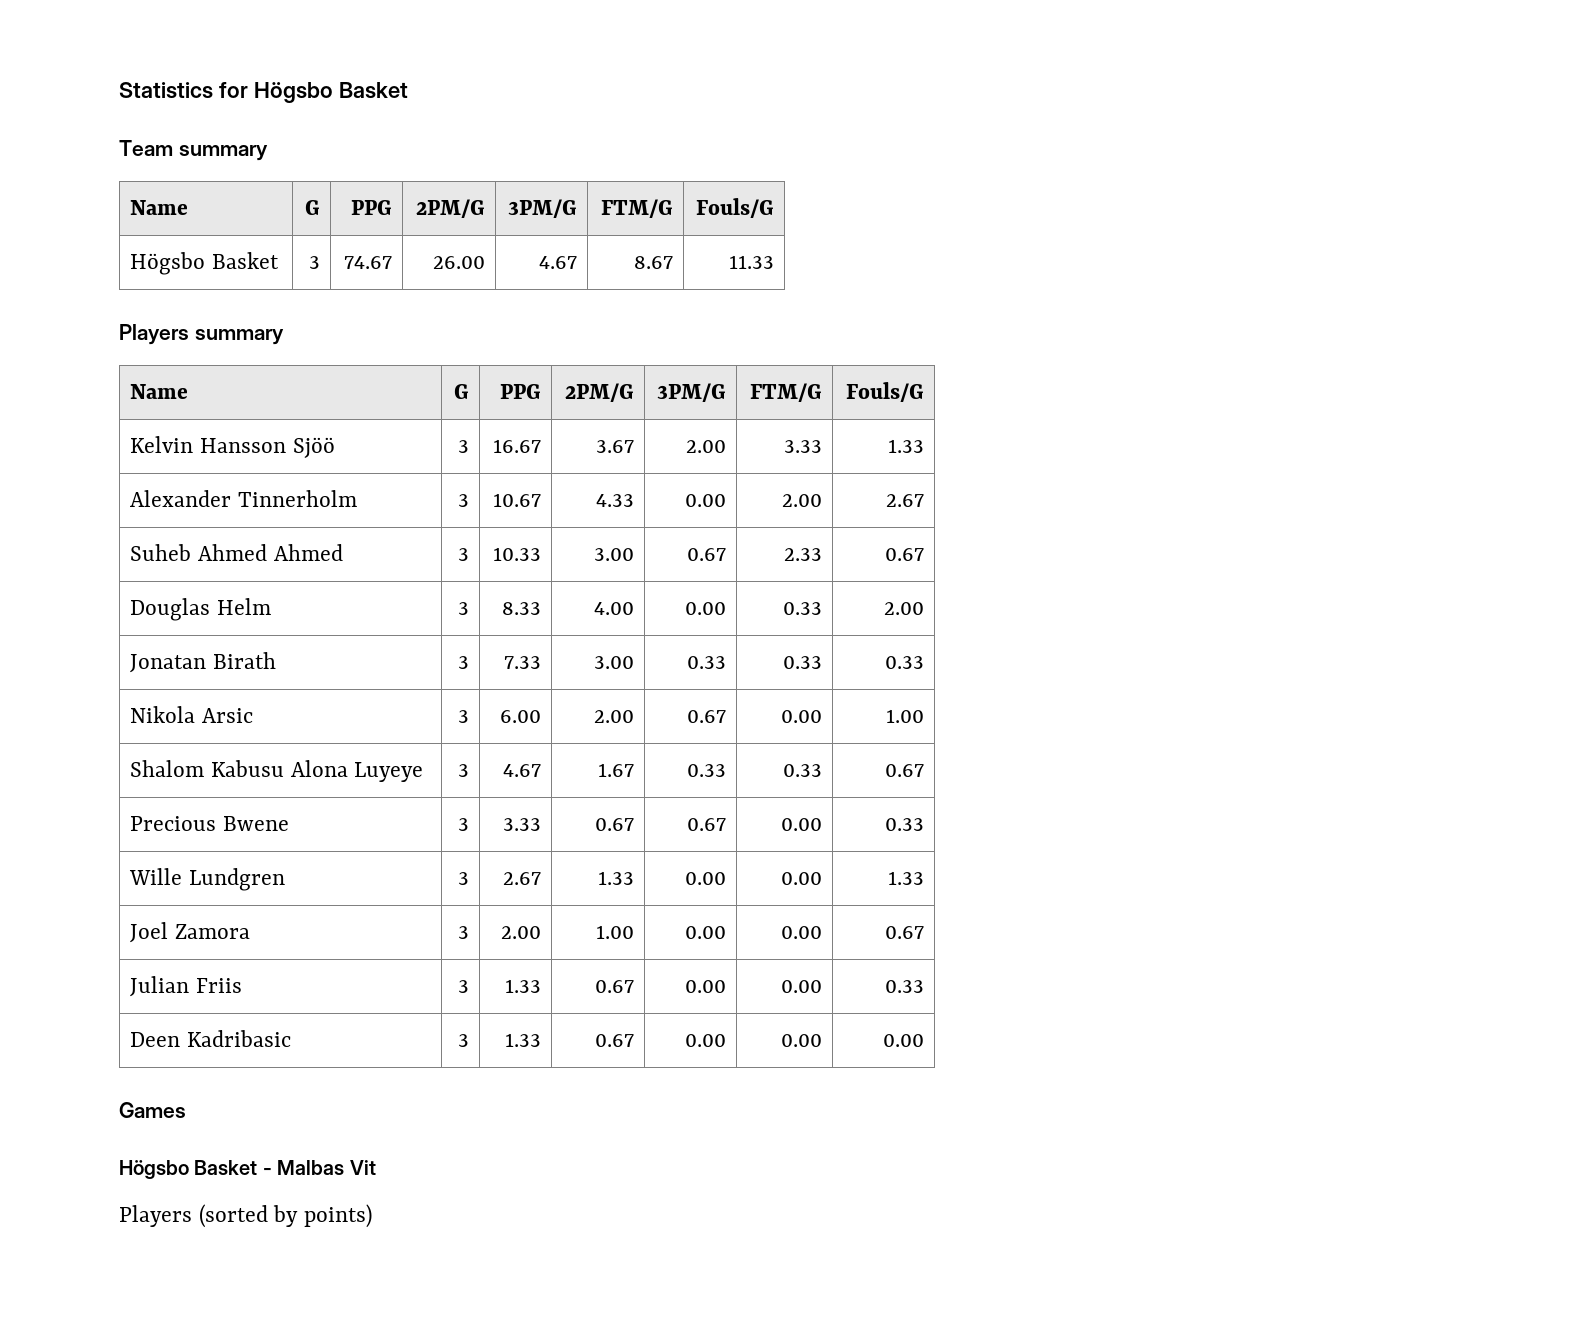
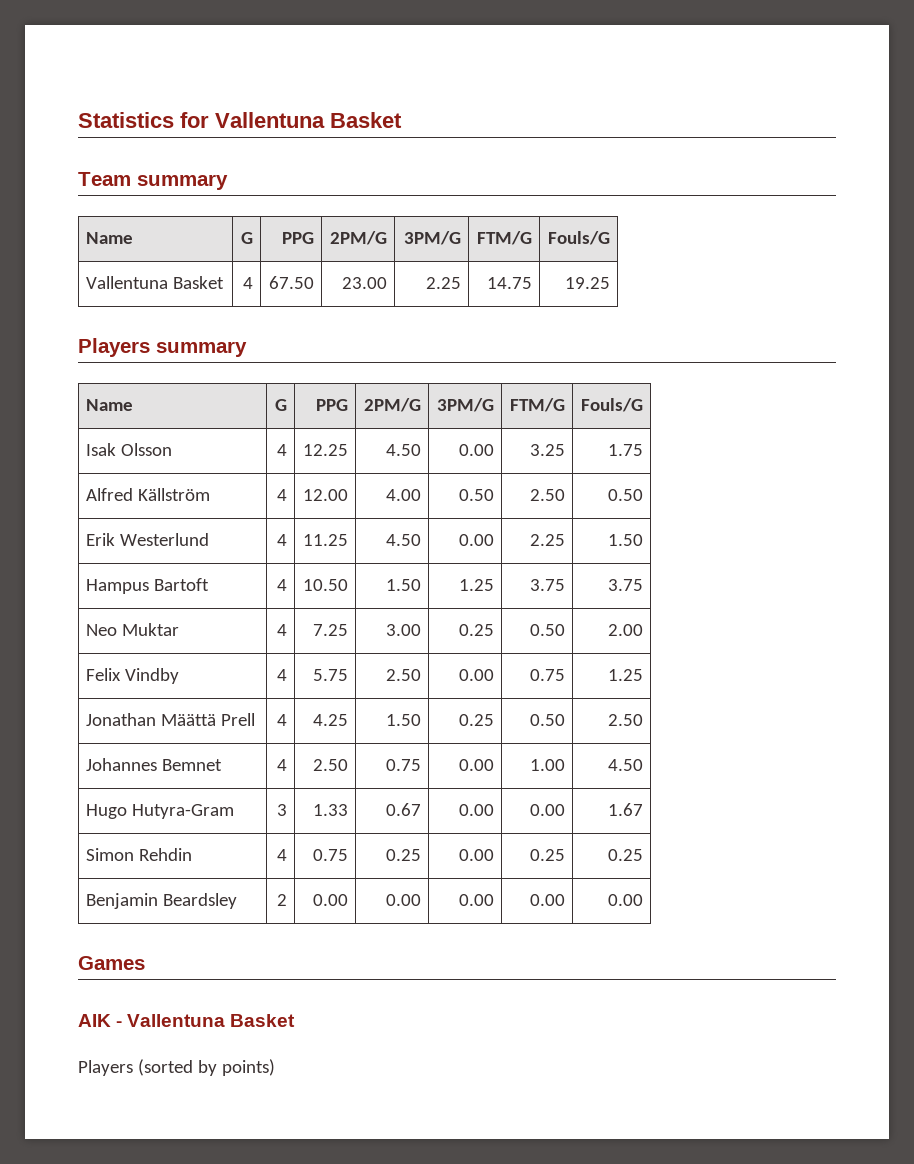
- Statistics for Högsbo Basket
+ Statistics for Vallentuna Basket
- Högsbo Basket | 3 | 74.67 | 26.00 | 4.67 | 8.67 | 11.33
+ Vallentuna Basket | 4 | 67.50 | 23.00 | 2.25 | 14.75 | 19.25
- Kelvin Hansson Sjöö | 3 | 16.67 | 3.67 | 2.00 | 3.33 | 1.33
- Alexander Tinnerholm | 3 | 10.67 | 4.33 | 0.00 | 2.00 | 2.67
- Suheb Ahmed Ahmed | 3 | 10.33 | 3.00 | 0.67 | 2.33 | 0.67
- Douglas Helm | 3 | 8.33 | 4.00 | 0.00 | 0.33 | 2.00
- Jonatan Birath | 3 | 7.33 | 3.00 | 0.33 | 0.33 | 0.33
- Nikola Arsic | 3 | 6.00 | 2.00 | 0.67 | 0.00 | 1.00
- Shalom Kabusu Alona Luyeye | 3 | 4.67 | 1.67 | 0.33 | 0.33 | 0.67
- Precious Bwene | 3 | 3.33 | 0.67 | 0.67 | 0.00 | 0.33
- Wille Lundgren | 3 | 2.67 | 1.33 | 0.00 | 0.00 | 1.33
- Joel Zamora | 3 | 2.00 | 1.00 | 0.00 | 0.00 | 0.67
- Julian Friis | 3 | 1.33 | 0.67 | 0.00 | 0.00 | 0.33
- Deen Kadribasic | 3 | 1.33 | 0.67 | 0.00 | 0.00 | 0.00
+ Isak Olsson | 4 | 12.25 | 4.50 | 0.00 | 3.25 | 1.75
+ Alfred Källström | 4 | 12.00 | 4.00 | 0.50 | 2.50 | 0.50
+ Erik Westerlund | 4 | 11.25 | 4.50 | 0.00 | 2.25 | 1.50
+ Hampus Bartoft | 4 | 10.50 | 1.50 | 1.25 | 3.75 | 3.75
+ Neo Muktar | 4 | 7.25 | 3.00 | 0.25 | 0.50 | 2.00
+ Felix Vindby | 4 | 5.75 | 2.50 | 0.00 | 0.75 | 1.25
+ Jonathan Määttä Prell | 4 | 4.25 | 1.50 | 0.25 | 0.50 | 2.50
+ Johannes Bemnet | 4 | 2.50 | 0.75 | 0.00 | 1.00 | 4.50
+ Hugo Hutyra-Gram | 3 | 1.33 | 0.67 | 0.00 | 0.00 | 1.67
+ Simon Rehdin | 4 | 0.75 | 0.25 | 0.00 | 0.25 | 0.25
+ Benjamin Beardsley | 2 | 0.00 | 0.00 | 0.00 | 0.00 | 0.00
- Högsbo Basket - Malbas Vit
+ AIK - Vallentuna Basket

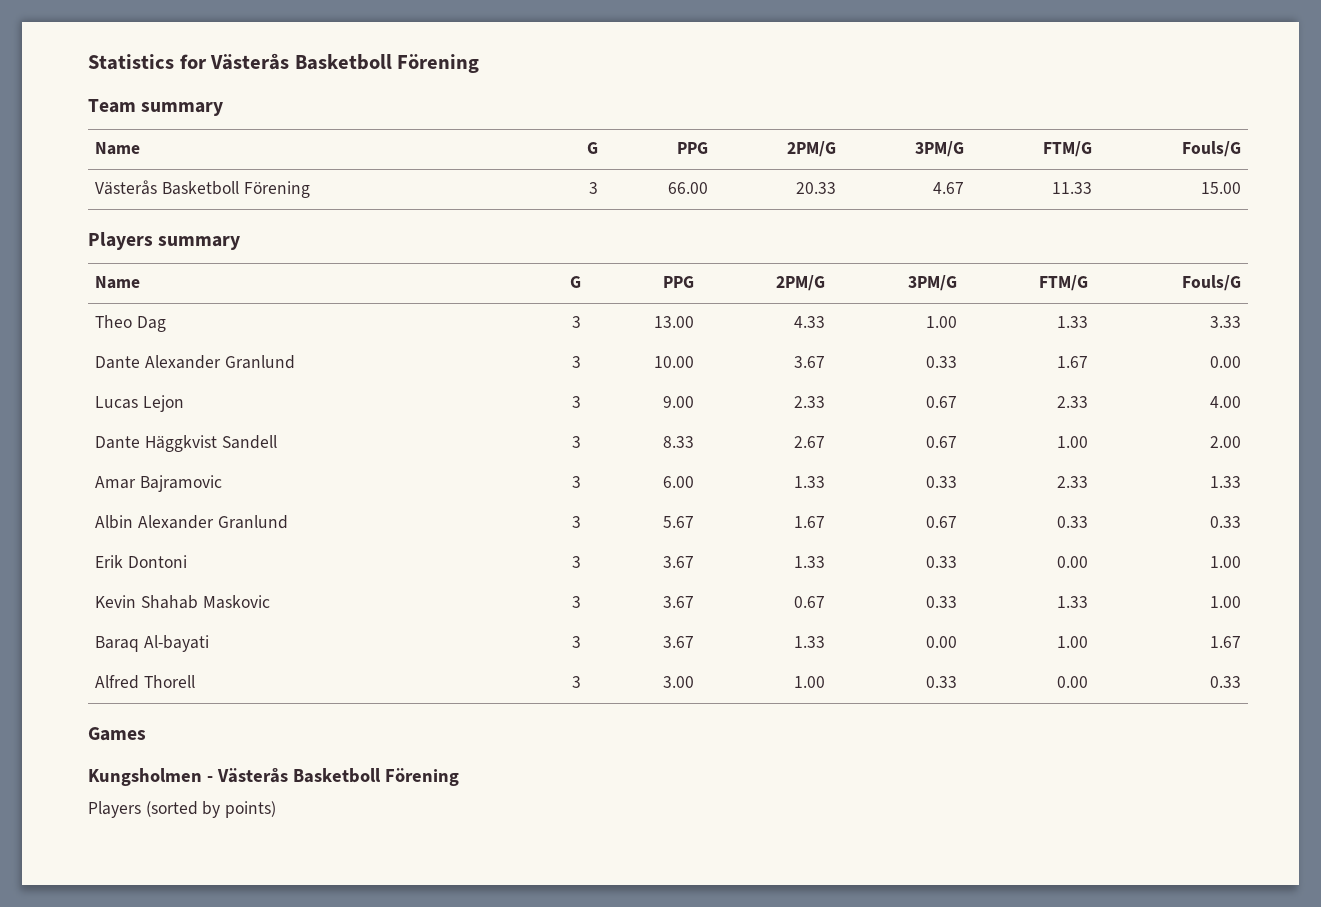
- Statistics for Vallentuna Basket
+ Statistics for Västerås Basketboll Förening
- Vallentuna Basket | 4 | 67.50 | 23.00 | 2.25 | 14.75 | 19.25
+ Västerås Basketboll Förening | 3 | 66.00 | 20.33 | 4.67 | 11.33 | 15.00
- Isak Olsson | 4 | 12.25 | 4.50 | 0.00 | 3.25 | 1.75
- Alfred Källström | 4 | 12.00 | 4.00 | 0.50 | 2.50 | 0.50
- Erik Westerlund | 4 | 11.25 | 4.50 | 0.00 | 2.25 | 1.50
- Hampus Bartoft | 4 | 10.50 | 1.50 | 1.25 | 3.75 | 3.75
- Neo Muktar | 4 | 7.25 | 3.00 | 0.25 | 0.50 | 2.00
- Felix Vindby | 4 | 5.75 | 2.50 | 0.00 | 0.75 | 1.25
- Jonathan Määttä Prell | 4 | 4.25 | 1.50 | 0.25 | 0.50 | 2.50
- Johannes Bemnet | 4 | 2.50 | 0.75 | 0.00 | 1.00 | 4.50
- Hugo Hutyra-Gram | 3 | 1.33 | 0.67 | 0.00 | 0.00 | 1.67
- Simon Rehdin | 4 | 0.75 | 0.25 | 0.00 | 0.25 | 0.25
- Benjamin Beardsley | 2 | 0.00 | 0.00 | 0.00 | 0.00 | 0.00
+ Theo Dag | 3 | 13.00 | 4.33 | 1.00 | 1.33 | 3.33
+ Dante Alexander Granlund | 3 | 10.00 | 3.67 | 0.33 | 1.67 | 0.00
+ Lucas Lejon | 3 | 9.00 | 2.33 | 0.67 | 2.33 | 4.00
+ Dante Häggkvist Sandell | 3 | 8.33 | 2.67 | 0.67 | 1.00 | 2.00
+ Amar Bajramovic | 3 | 6.00 | 1.33 | 0.33 | 2.33 | 1.33
+ Albin Alexander Granlund | 3 | 5.67 | 1.67 | 0.67 | 0.33 | 0.33
+ Erik Dontoni | 3 | 3.67 | 1.33 | 0.33 | 0.00 | 1.00
+ Kevin Shahab Maskovic | 3 | 3.67 | 0.67 | 0.33 | 1.33 | 1.00
+ Baraq Al-bayati | 3 | 3.67 | 1.33 | 0.00 | 1.00 | 1.67
+ Alfred Thorell | 3 | 3.00 | 1.00 | 0.33 | 0.00 | 0.33
  Games
- AIK - Vallentuna Basket
+ Kungsholmen - Västerås Basketboll Förening

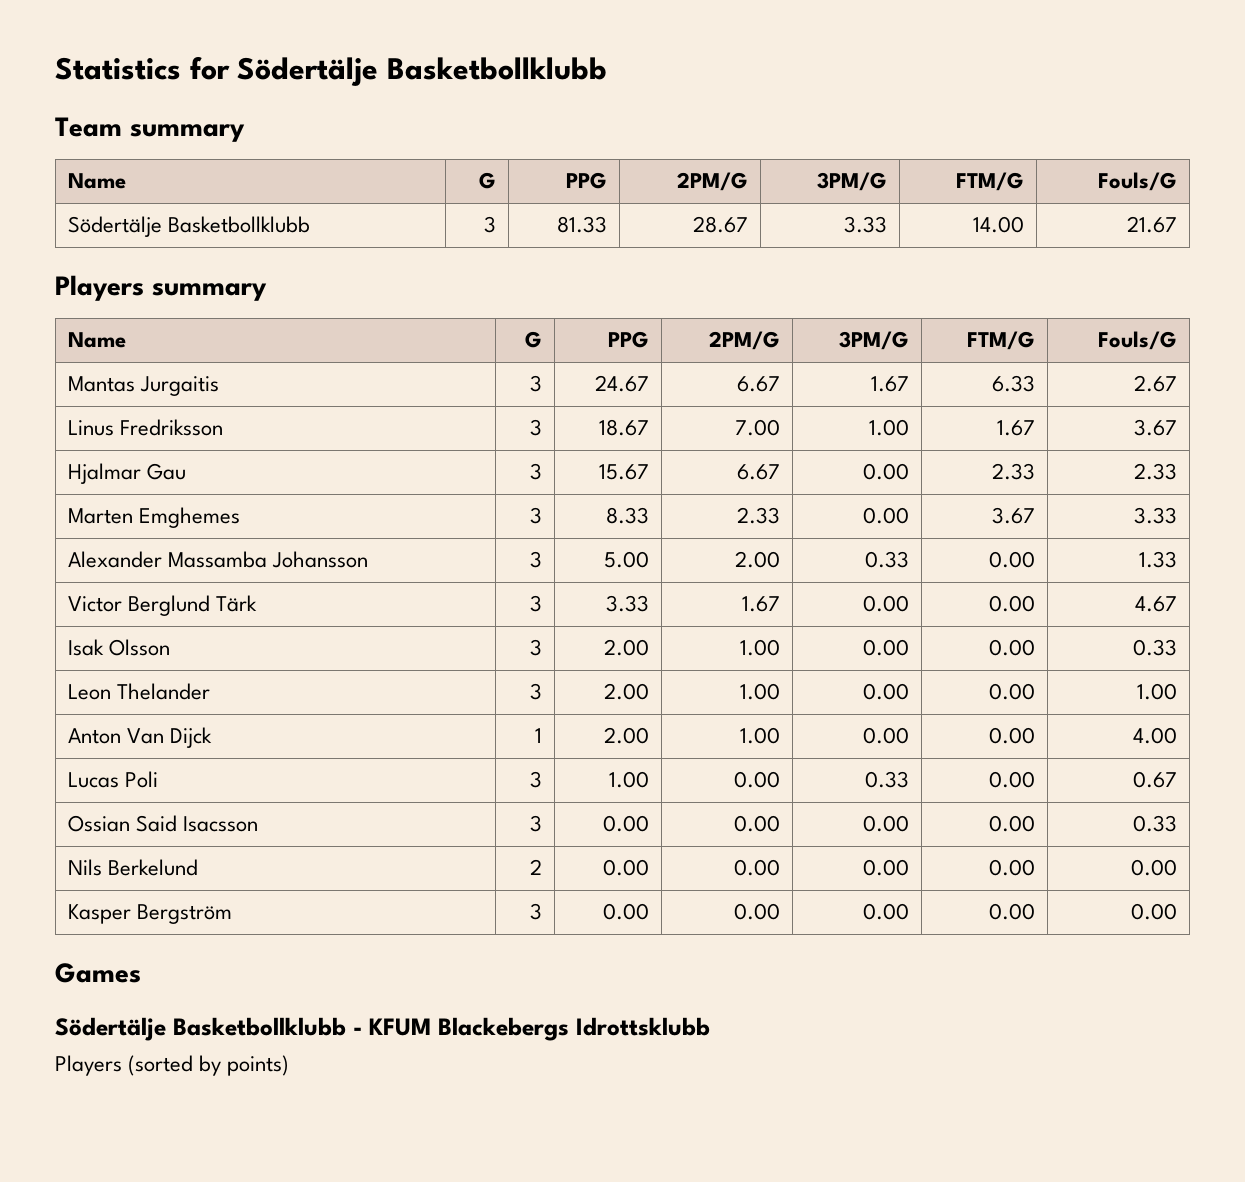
- Statistics for Västerås Basketboll Förening
+ Statistics for Södertälje Basketbollklubb
- Västerås Basketboll Förening | 3 | 66.00 | 20.33 | 4.67 | 11.33 | 15.00
+ Södertälje Basketbollklubb | 3 | 81.33 | 28.67 | 3.33 | 14.00 | 21.67
- Theo Dag | 3 | 13.00 | 4.33 | 1.00 | 1.33 | 3.33
- Dante Alexander Granlund | 3 | 10.00 | 3.67 | 0.33 | 1.67 | 0.00
- Lucas Lejon | 3 | 9.00 | 2.33 | 0.67 | 2.33 | 4.00
- Dante Häggkvist Sandell | 3 | 8.33 | 2.67 | 0.67 | 1.00 | 2.00
- Amar Bajramovic | 3 | 6.00 | 1.33 | 0.33 | 2.33 | 1.33
- Albin Alexander Granlund | 3 | 5.67 | 1.67 | 0.67 | 0.33 | 0.33
- Erik Dontoni | 3 | 3.67 | 1.33 | 0.33 | 0.00 | 1.00
- Kevin Shahab Maskovic | 3 | 3.67 | 0.67 | 0.33 | 1.33 | 1.00
- Baraq Al-bayati | 3 | 3.67 | 1.33 | 0.00 | 1.00 | 1.67
- Alfred Thorell | 3 | 3.00 | 1.00 | 0.33 | 0.00 | 0.33
+ Mantas Jurgaitis | 3 | 24.67 | 6.67 | 1.67 | 6.33 | 2.67
+ Linus Fredriksson | 3 | 18.67 | 7.00 | 1.00 | 1.67 | 3.67
+ Hjalmar Gau | 3 | 15.67 | 6.67 | 0.00 | 2.33 | 2.33
+ Marten Emghemes | 3 | 8.33 | 2.33 | 0.00 | 3.67 | 3.33
+ Alexander Massamba Johansson | 3 | 5.00 | 2.00 | 0.33 | 0.00 | 1.33
+ Victor Berglund Tärk | 3 | 3.33 | 1.67 | 0.00 | 0.00 | 4.67
+ Isak Olsson | 3 | 2.00 | 1.00 | 0.00 | 0.00 | 0.33
+ Leon Thelander | 3 | 2.00 | 1.00 | 0.00 | 0.00 | 1.00
+ Anton Van Dijck | 1 | 2.00 | 1.00 | 0.00 | 0.00 | 4.00
+ Lucas Poli | 3 | 1.00 | 0.00 | 0.33 | 0.00 | 0.67
+ Ossian Said Isacsson | 3 | 0.00 | 0.00 | 0.00 | 0.00 | 0.33
+ Nils Berkelund | 2 | 0.00 | 0.00 | 0.00 | 0.00 | 0.00
+ Kasper Bergström | 3 | 0.00 | 0.00 | 0.00 | 0.00 | 0.00
  Games
- Kungsholmen - Västerås Basketboll Förening
+ Södertälje Basketbollklubb - KFUM Blackebergs Idrottsklubb

